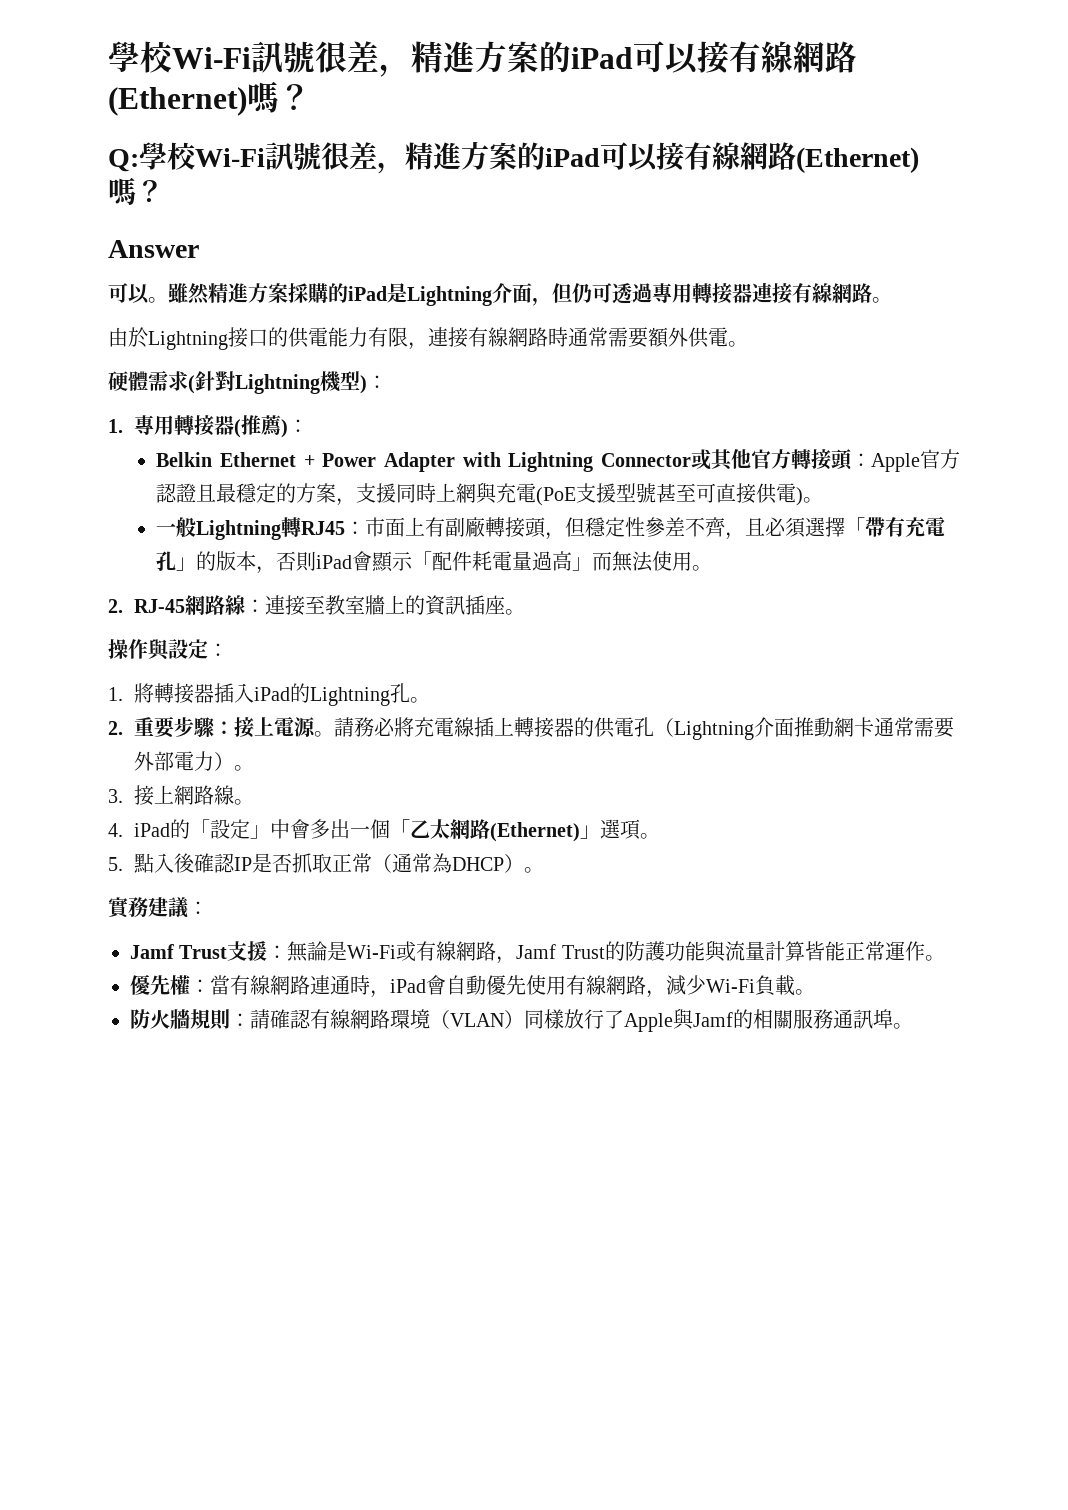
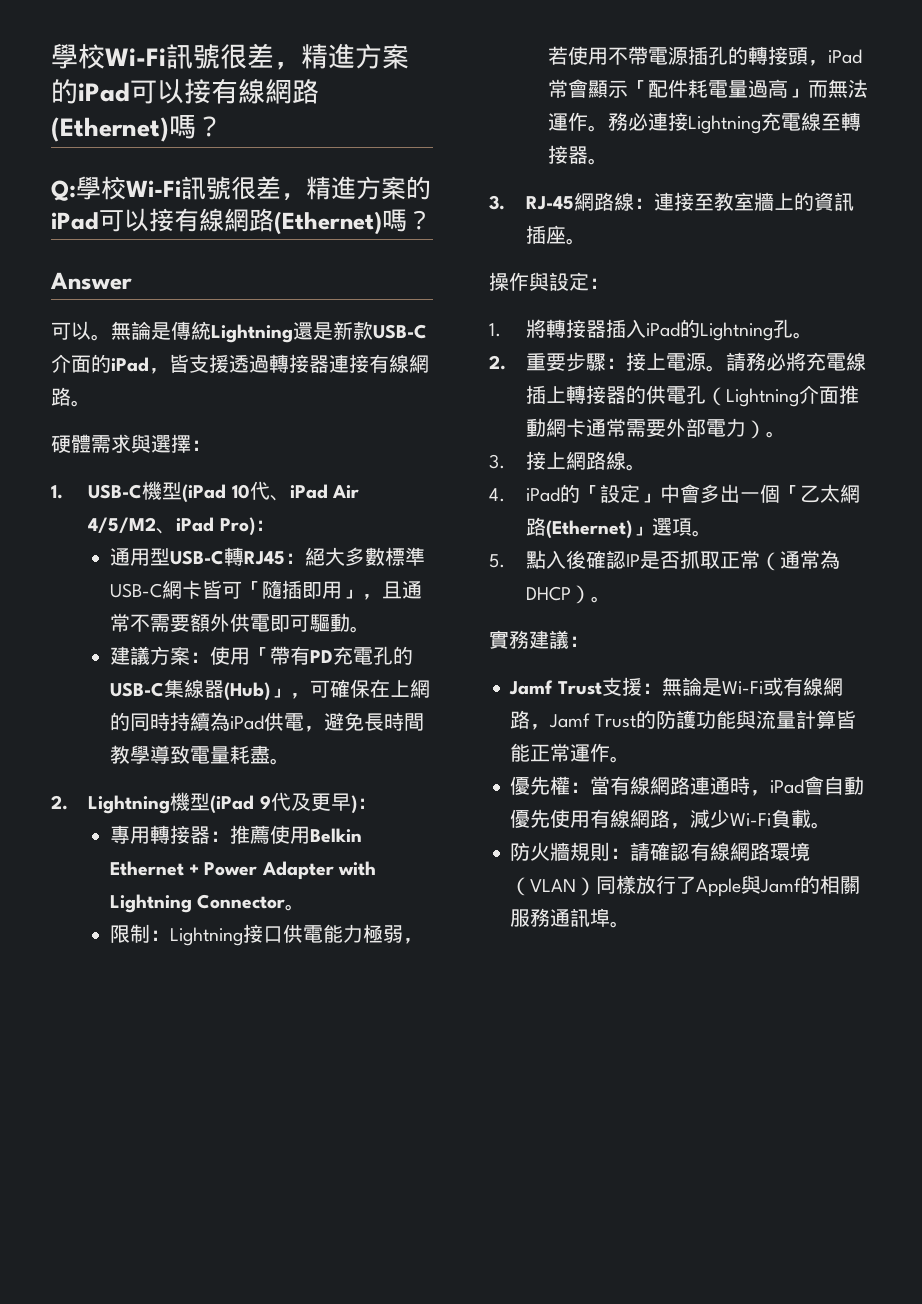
- 雖然精進方案採購的iPad是Lightning介面，但仍可透過專用轉接器連接有線網路。
+ 無論是傳統Lightning還是新款USB-C介面的iPad，皆支援透過轉接器連接有線網路。
- 由於Lightning接口的供電能力有限，連接有線網路時通常需要額外供電。
- 硬體需求(針對Lightning機型)：
- 1.專用轉接器(推薦)：
- Belkin Ethernet + Power Adapter with Lightning Connector或其他官方轉接頭：Apple官方認證且最穩定的方案，支援同時上網與充電(PoE支援型號甚至可直接供電)。
- 一般Lightning轉RJ45：市面上有副廠轉接頭，但穩定性參差不齊，且必須選擇「帶有充電孔」的版本，否則iPad會顯示「配件耗電量過高」而無法使用。
- 2. RJ-45網路線：連接至教室牆上的資訊插座。
+ 硬體需求與選擇：
+ 1. USB-C機型(iPad 10代、iPad Air 4/5/M2、iPad Pro)：
+ 通用型USB-C轉RJ45：絕大多數標準USB-C網卡皆可「隨插即用」，且通常不需要額外供電即可驅動。
+ 建議方案：使用「帶有PD充電孔的USB-C集線器(Hub)」，可確保在上網的同時持續為iPad供電，避免長時間教學導致電量耗盡。
+ 2. Lightning機型(iPad 9代及更早)：
+ 專用轉接器：推薦使用Belkin Ethernet + Power Adapter with Lightning Connector。
+ 限制：Lightning接口供電能力極弱，若使用不帶電源插孔的轉接頭，iPad常會顯示「配件耗電量過高」而無法運作。務必連接Lightning充電線至轉接器。
+ 3. RJ-45網路線：連接至教室牆上的資訊插座。

